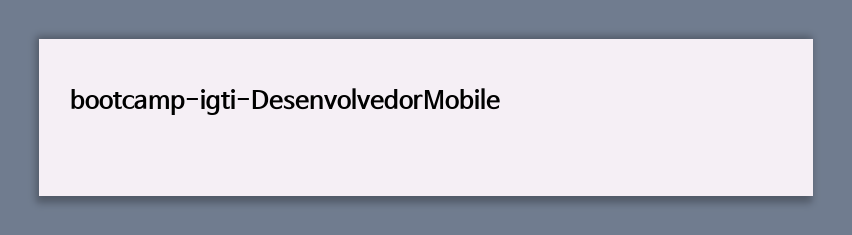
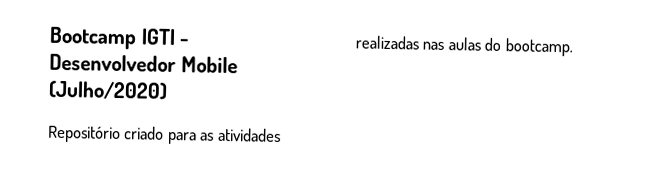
- bootcamp-igti-DesenvolvedorMobile
+ Bootcamp IGTI - Desenvolvedor Mobile (Julho/2020)
+ Repositório criado para as atividades realizadas nas aulas do bootcamp.

